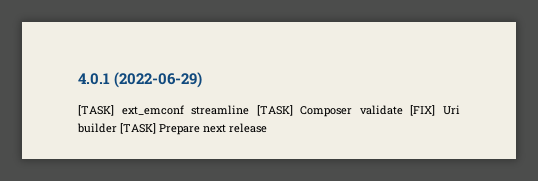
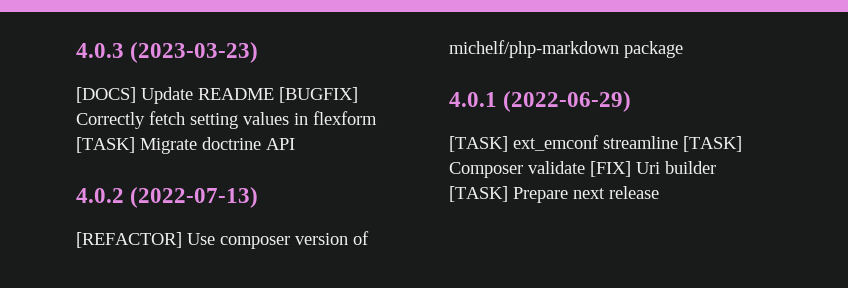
+ 4.0.3 (2023-03-23)
+ [DOCS] Update README [BUGFIX] Correctly fetch setting values in flexform [TASK] Migrate doctrine API
+ 4.0.2 (2022-07-13)
+ [REFACTOR] Use composer version of michelf/php-markdown package

